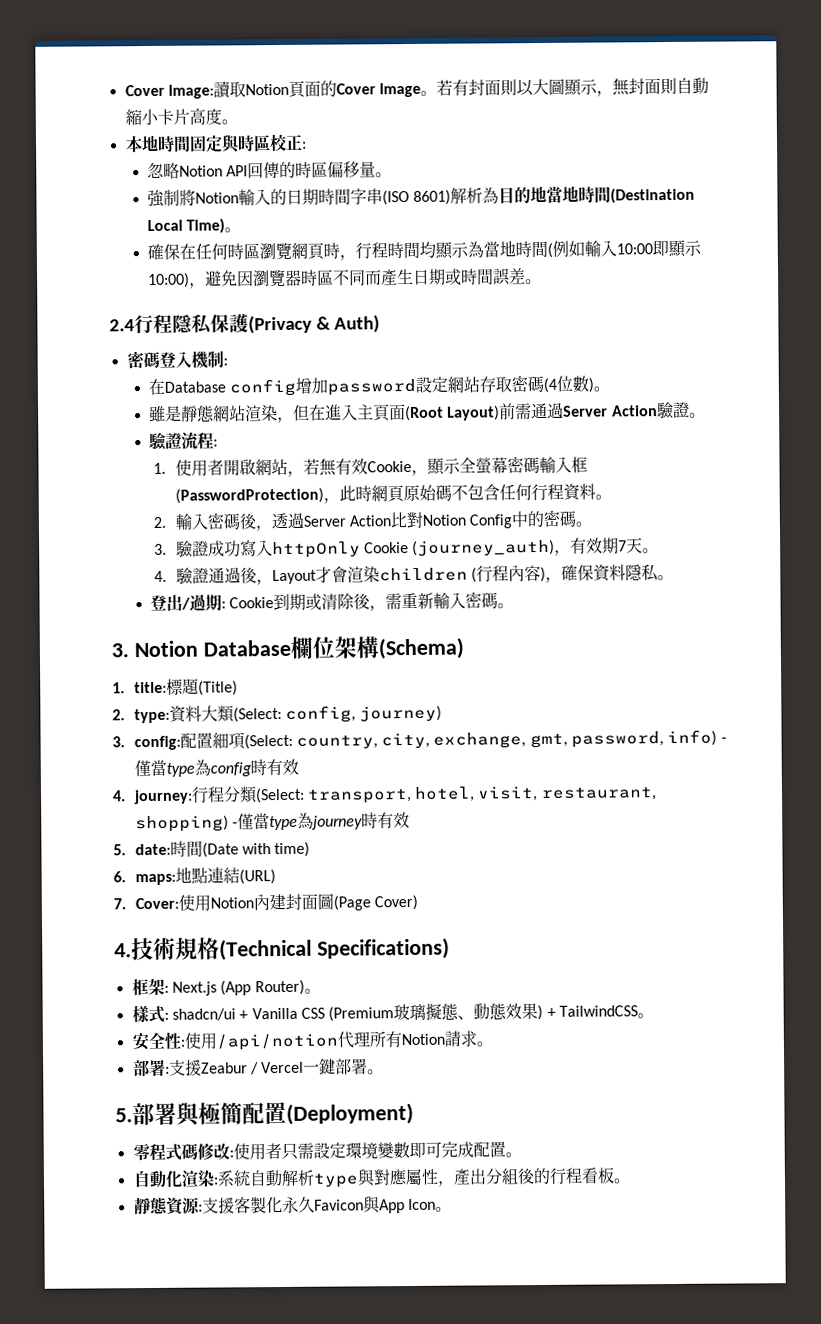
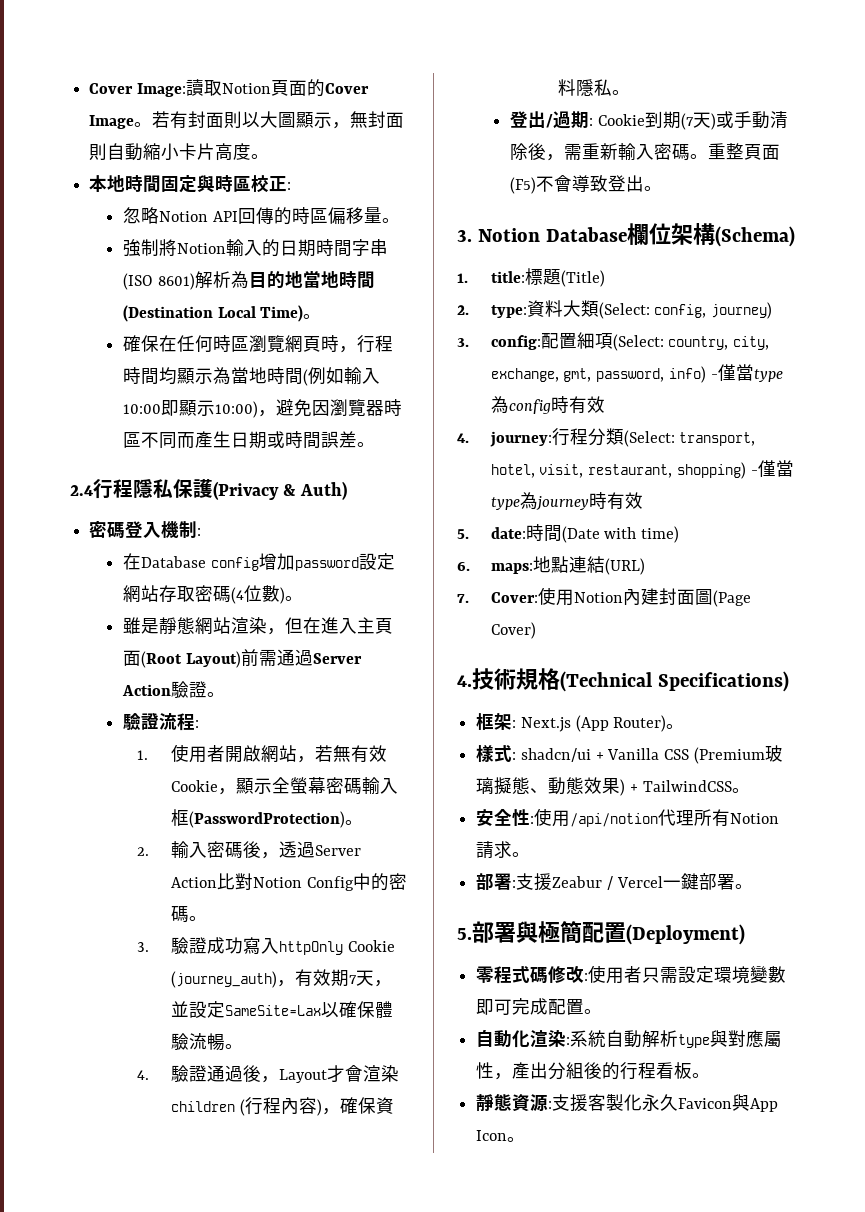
- 1.使用者開啟網站，若無有效Cookie，顯示全螢幕密碼輸入框(PasswordProtection)，此時網頁原始碼不包含任何行程資料。
+ 1.使用者開啟網站，若無有效Cookie，顯示全螢幕密碼輸入框(PasswordProtection)。
- 3.驗證成功寫入httpOnly Cookie (journey_auth)，有效期7天。
+ 3.驗證成功寫入httpOnly Cookie (journey_auth)，有效期7天，並設定SameSite=Lax以確保體驗流暢。
- 登出/過期: Cookie到期或清除後，需重新輸入密碼。
+ 登出/過期: Cookie到期(7天)或手動清除後，需重新輸入密碼。重整頁面(F5)不會導致登出。

